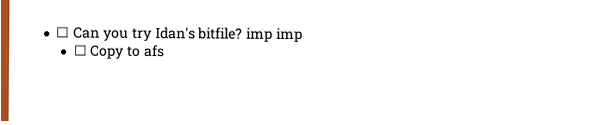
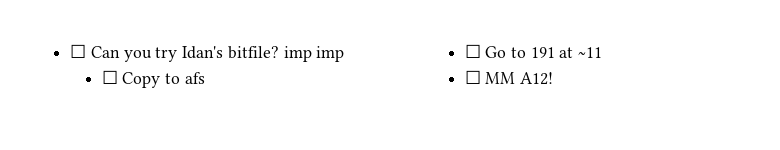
+ ☐ Go to 191 at ~11
+ ☐ MM A12!

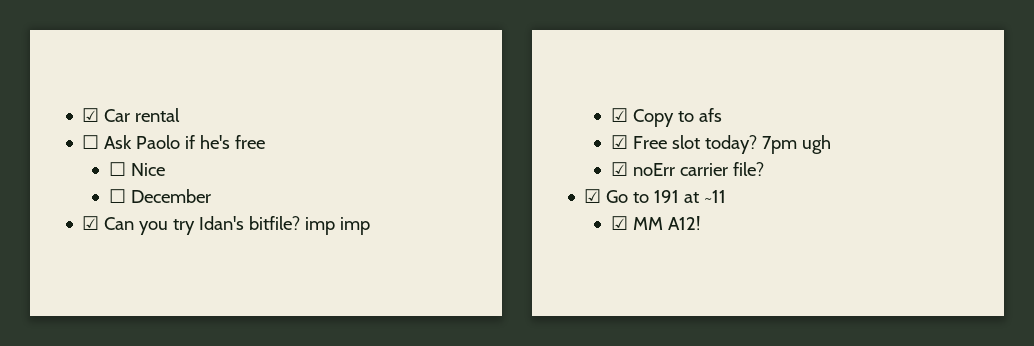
- ☐ Can you try Idan's bitfile? imp imp
+ ☑ Car rental
+ ☐ Ask Paolo if he's free
+ ☐ Nice
+ ☐ December
+ ☑ Can you try Idan's bitfile? imp imp
- ☐ Copy to afs
+ ☑ Copy to afs
- ☐ Go to 191 at ~11
+ ☑ Free slot today? 7pm ugh
+ ☑ noErr carrier file?
+ ☑ Go to 191 at ~11
- ☐ MM A12!
+ ☑ MM A12!

